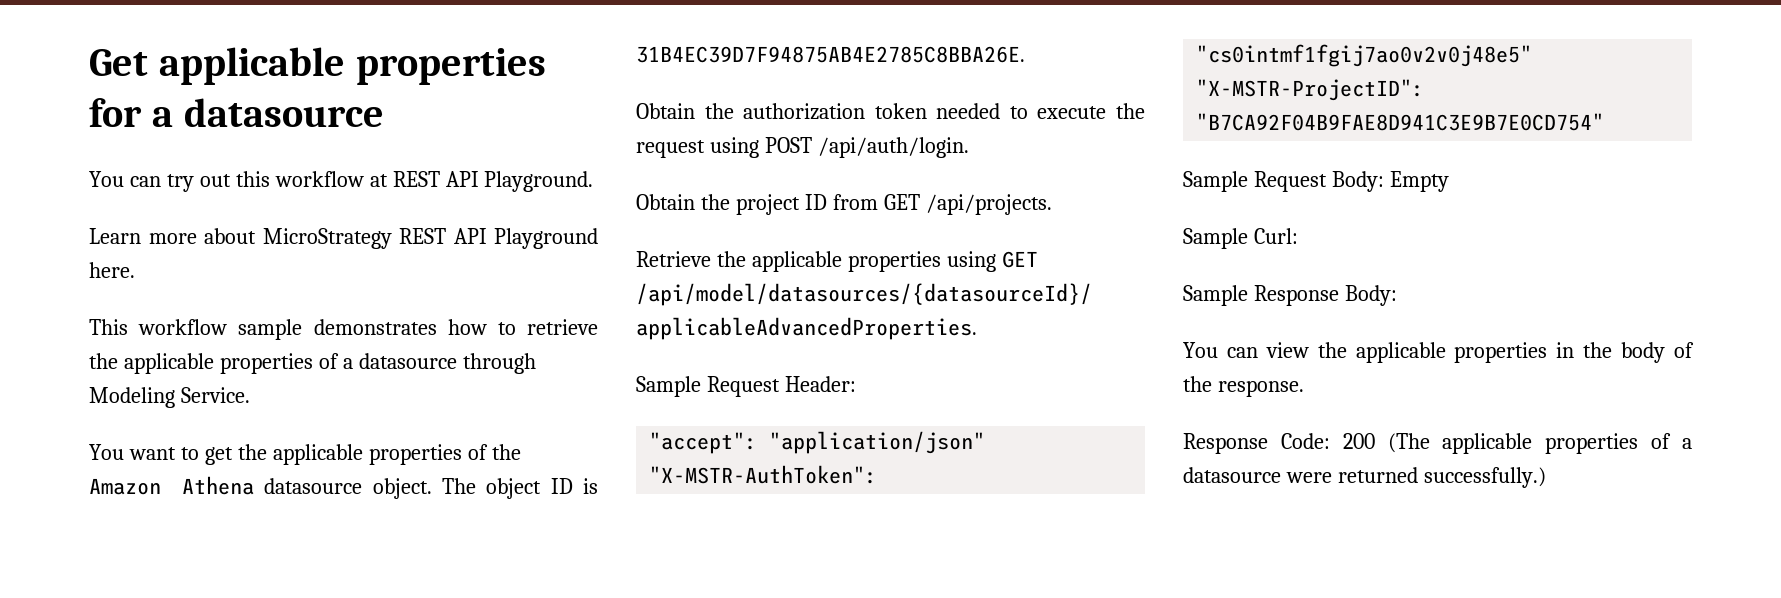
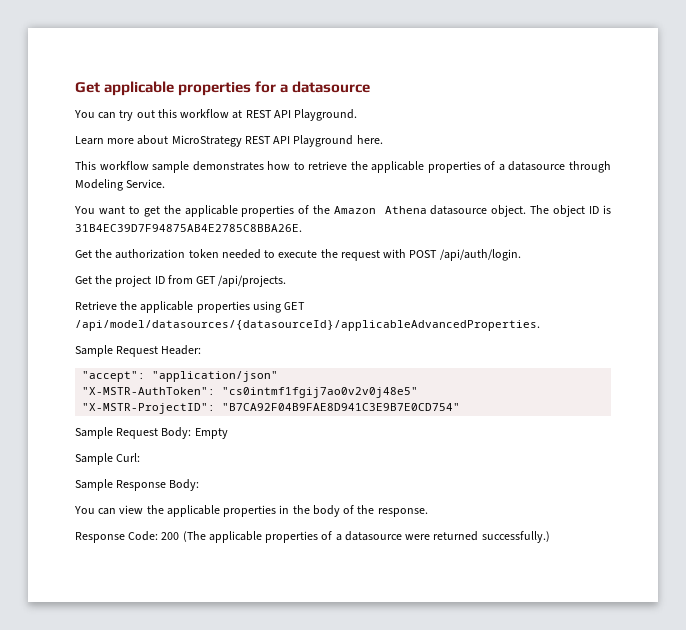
- Obtain the authorization token needed to execute the request using POST /api/auth/login.
+ Get the authorization token needed to execute the request with POST /api/auth/login.
- Obtain the project ID from GET /api/projects.
+ Get the project ID from GET /api/projects.

